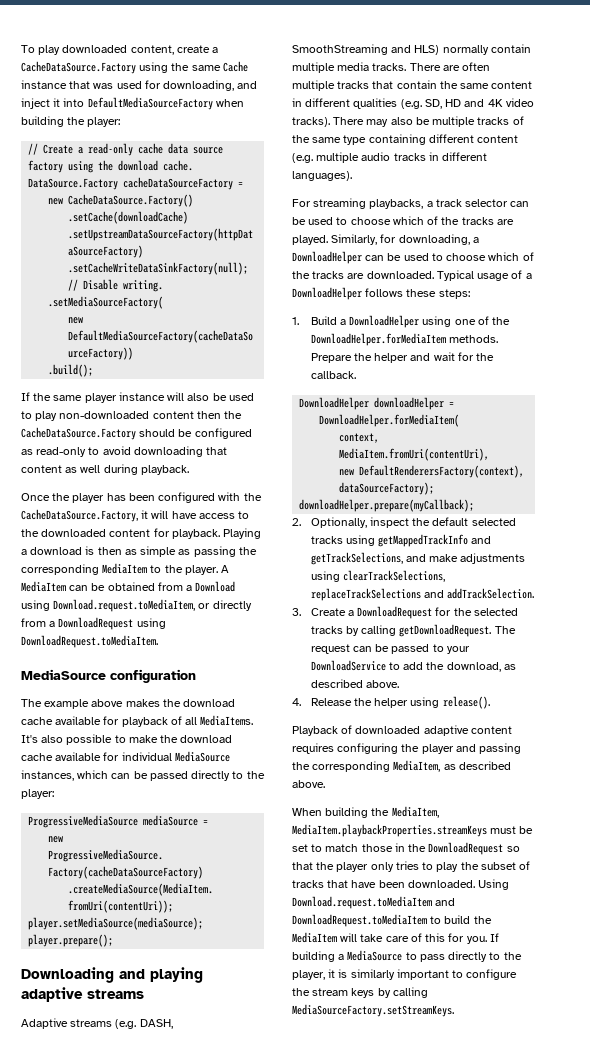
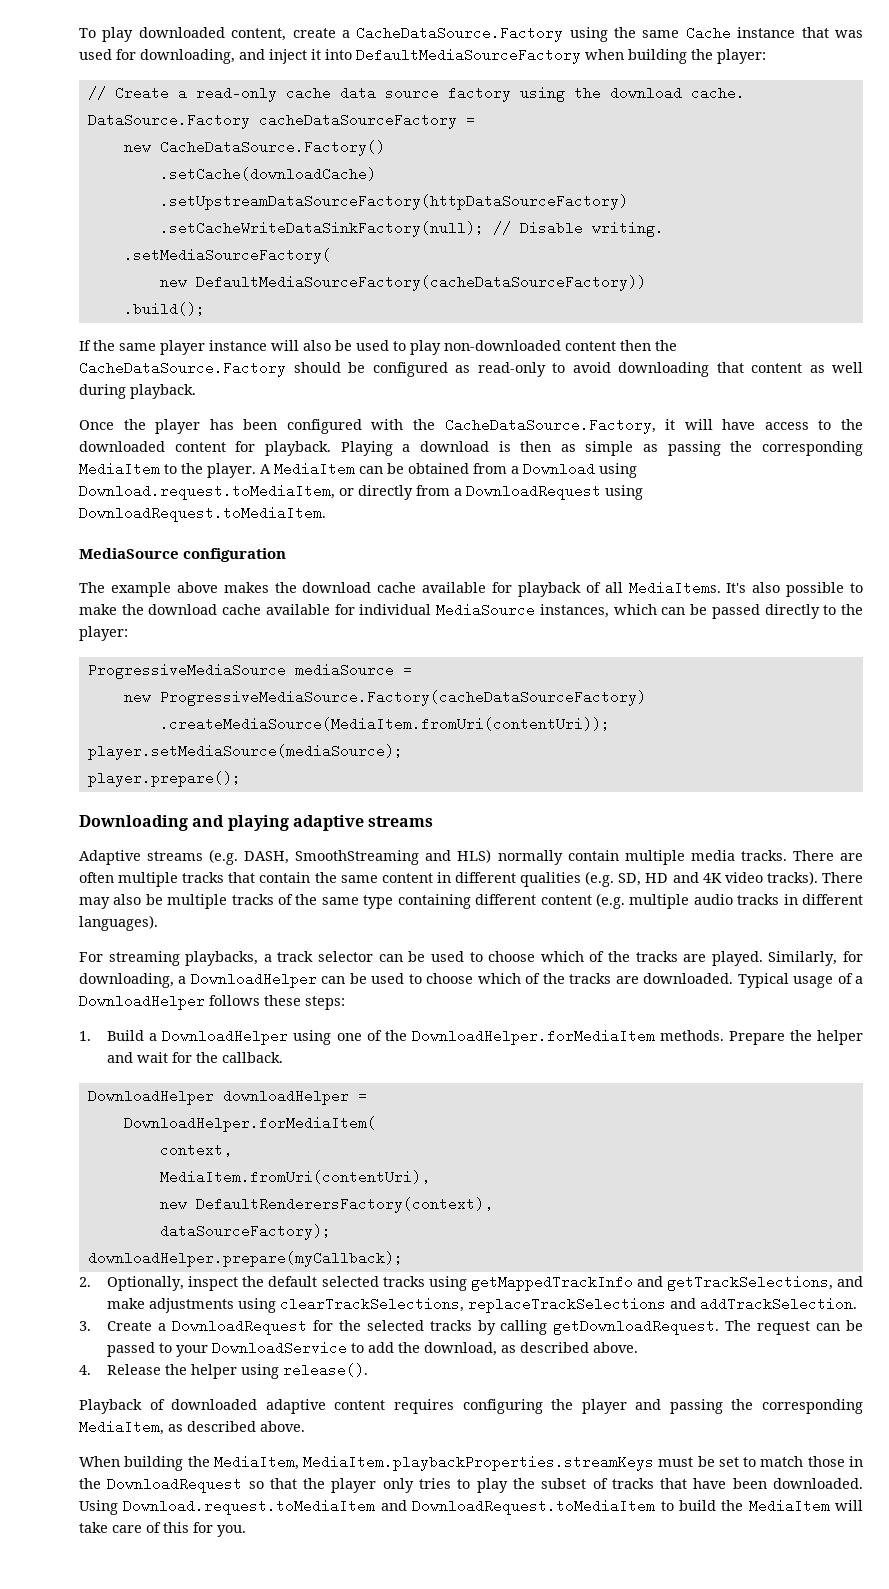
- If building a MediaSource to pass directly to the player, it is similarly important to configure the stream keys by calling MediaSourceFactory.setStreamKeys.

